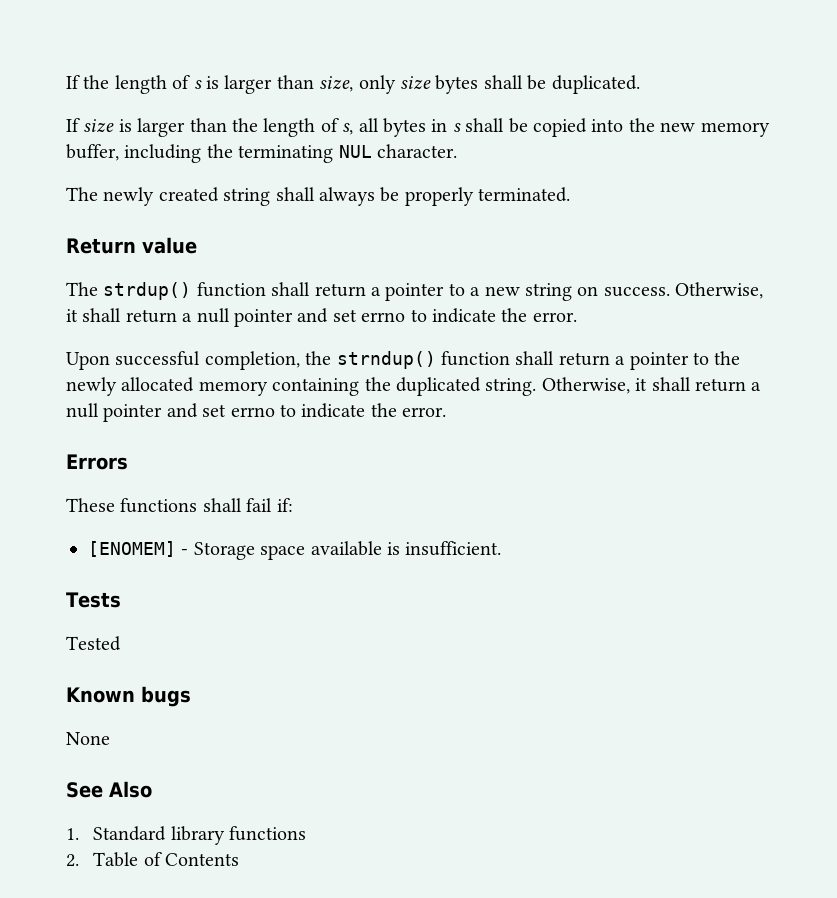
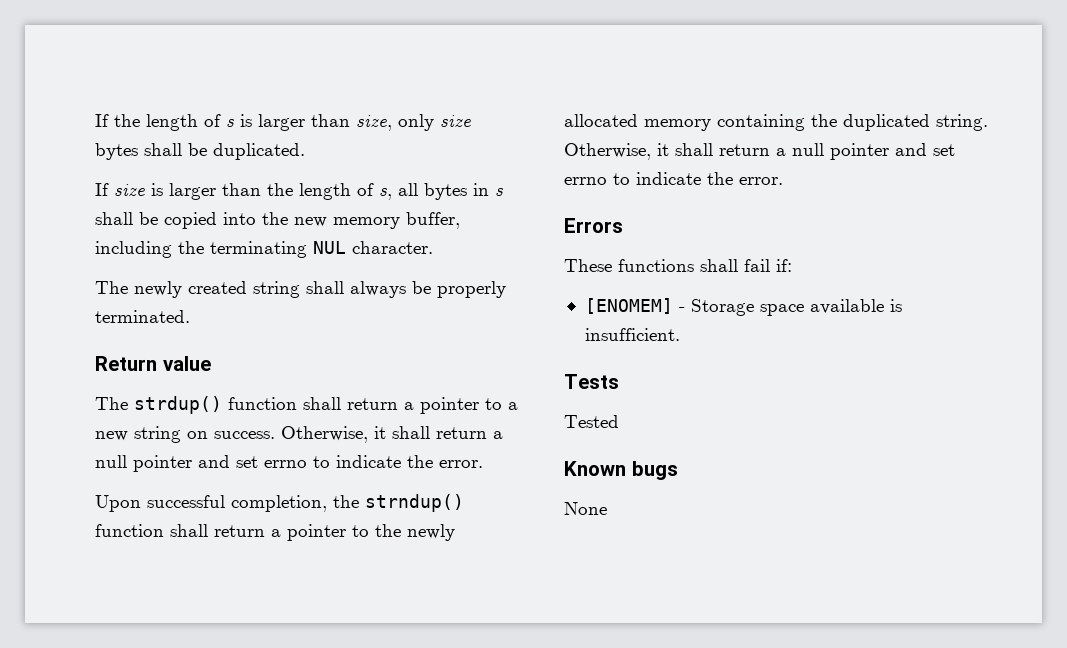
- See Also
- 1. Standard library functions
- 2. Table of Contents

